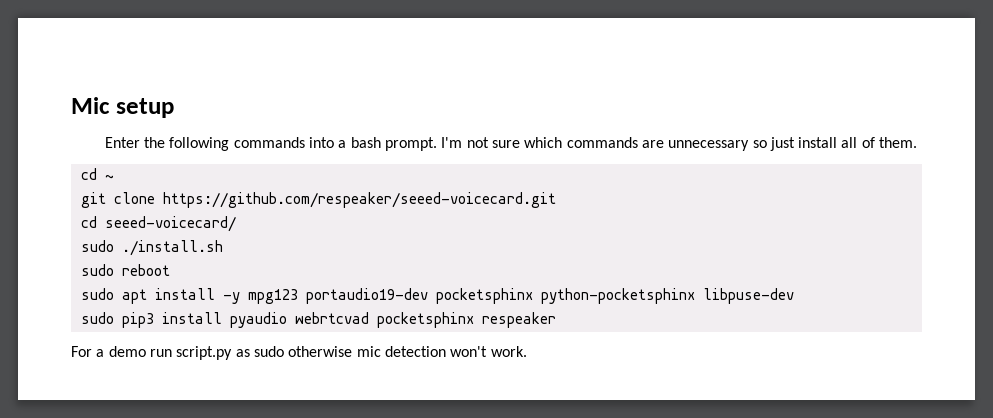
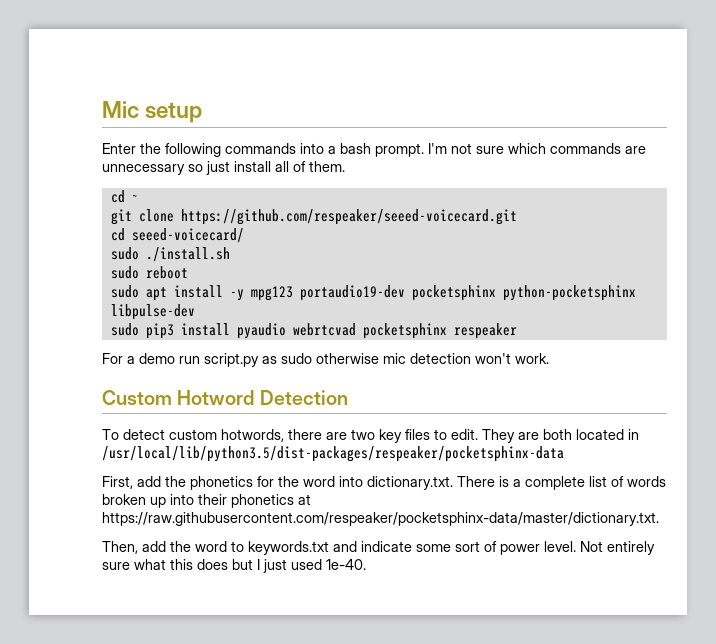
- sudo apt install -y mpg123 portaudio19-dev pocketsphinx python-pocketsphinx libpuse-dev
+ sudo apt install -y mpg123 portaudio19-dev pocketsphinx python-pocketsphinx libpulse-dev
+ Custom Hotword Detection
+ To detect custom hotwords, there are two key files to edit. They are both located in /usr/local/lib/python3.5/dist-packages/respeaker/pocketsphinx-data
+ First, add the phonetics for the word into dictionary.txt. There is a complete list of words broken up into their phonetics at https://raw.githubusercontent.com/respeaker/pocketsphinx-data/master/dictionary.txt.
+ Then, add the word to keywords.txt and indicate some sort of power level. Not entirely sure what this does but I just used 1e-40.

